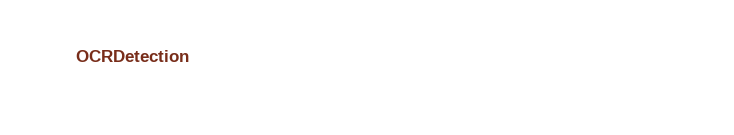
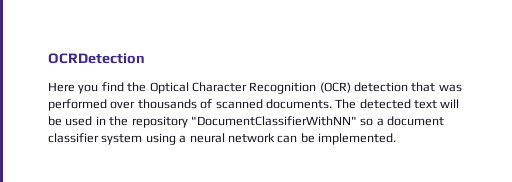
+ Here you find the Optical Character Recognition (OCR) detection that was performed over thousands of scanned documents. The detected text will be used in the repository "DocumentClassifierWithNN" so a document classifier system using a neural network can be implemented.

